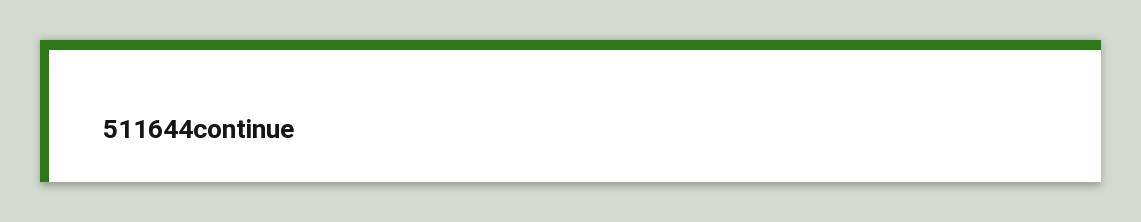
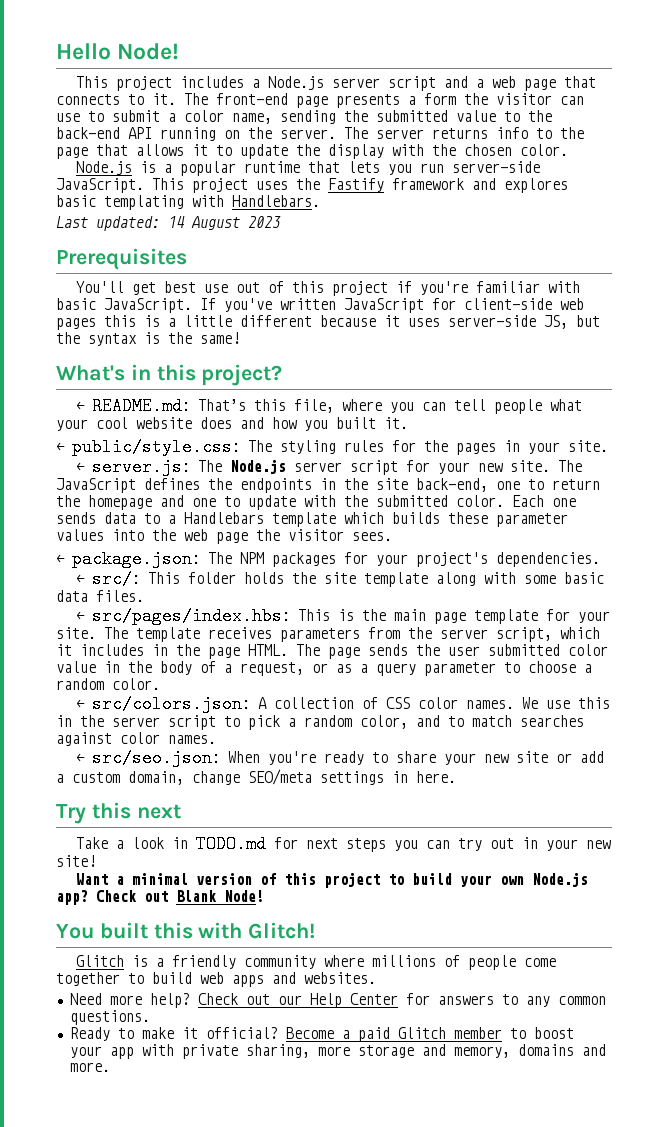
- 511644continue
+ Hello Node!
+ This project includes a Node.js server script and a web page that connects to it. The front-end page presents a form the visitor can use to submit a color name, sending the submitted value to the back-end API running on the server. The server returns info to the page that allows it to update the display with the chosen color.
+ Node.js is a popular runtime that lets you run server-side JavaScript. This project uses the Fastify framework and explores basic templating with Handlebars.
+ Last updated: 14 August 2023
+ Prerequisites
+ You'll get best use out of this project if you're familiar with basic JavaScript. If you've written JavaScript for client-side web pages this is a little different because it uses server-side JS, but the syntax is the same!
+ What's in this project?
+ ← README.md: That’s this file, where you can tell people what your cool website does and how you built it.
+ ← public/style.css: The styling rules for the pages in your site.
+ ← server.js: The Node.js server script for your new site. The JavaScript defines the endpoints in the site back-end, one to return the homepage and one to update with the submitted color. Each one sends data to a Handlebars template which builds these parameter values into the web page the visitor sees.
+ ← package.json: The NPM packages for your project's dependencies.
+ ← src/: This folder holds the site template along with some basic data files.
+ ← src/pages/index.hbs: This is the main page template for your site. The template receives parameters from the server script, which it includes in the page HTML. The page sends the user submitted color value in the body of a request, or as a query parameter to choose a random color.
+ ← src/colors.json: A collection of CSS color names. We use this in the server script to pick a random color, and to match searches against color names.
+ ← src/seo.json: When you're ready to share your new site or add a custom domain, change SEO/meta settings in here.
+ Try this next
+ Take a look in TODO.md for next steps you can try out in your new site!
+ Want a minimal version of this project to build your own Node.js app? Check out Blank Node!
+ You built this with Glitch!
+ Glitch is a friendly community where millions of people come together to build web apps and websites.
+ Need more help? Check out our Help Center for answers to any common questions.
+ Ready to make it official? Become a paid Glitch member to boost your app with private sharing, more storage and memory, domains and more.

